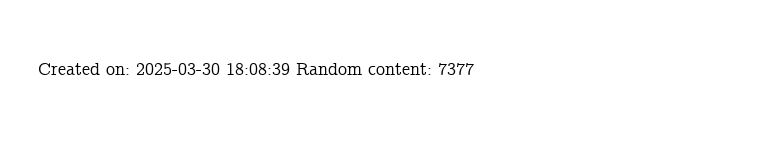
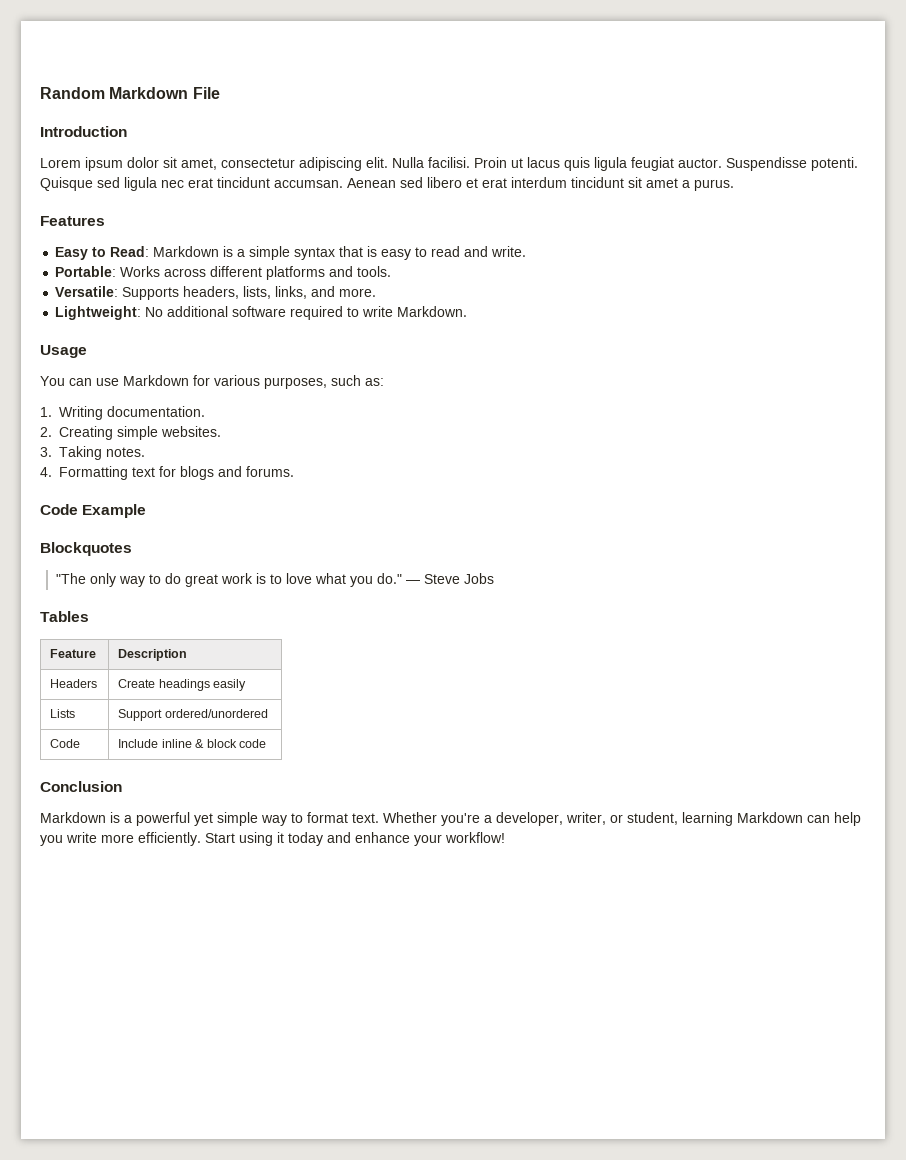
- Created on: 2025-03-30 18:08:39 Random content: 7377
+ Random Markdown File
+ Introduction
+ Lorem ipsum dolor sit amet, consectetur adipiscing elit. Nulla facilisi. Proin ut lacus quis ligula feugiat auctor. Suspendisse potenti. Quisque sed ligula nec erat tincidunt accumsan. Aenean sed libero et erat interdum tincidunt sit amet a purus.
+ Features
+ Easy to Read: Markdown is a simple syntax that is easy to read and write.
+ Portable: Works across different platforms and tools.
+ Versatile: Supports headers, lists, links, and more.
+ Lightweight: No additional software required to write Markdown.
+ Usage
+ You can use Markdown for various purposes, such as:
+ 1. Writing documentation.
+ 2. Creating simple websites.
+ 3. Taking notes.
+ 4. Formatting text for blogs and forums.
+ Code Example
+ Blockquotes
+ "The only way to do great work is to love what you do." — Steve Jobs
+ Tables
+ Feature | Description
+ Headers | Create headings easily
+ Lists | Support ordered/unordered
+ Code | Include inline & block code
+ Conclusion
+ Markdown is a powerful yet simple way to format text. Whether you're a developer, writer, or student, learning Markdown can help you write more efficiently. Start using it today and enhance your workflow!

